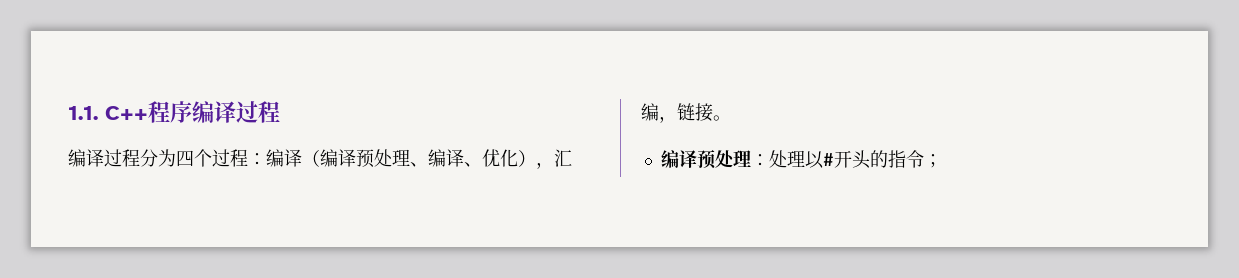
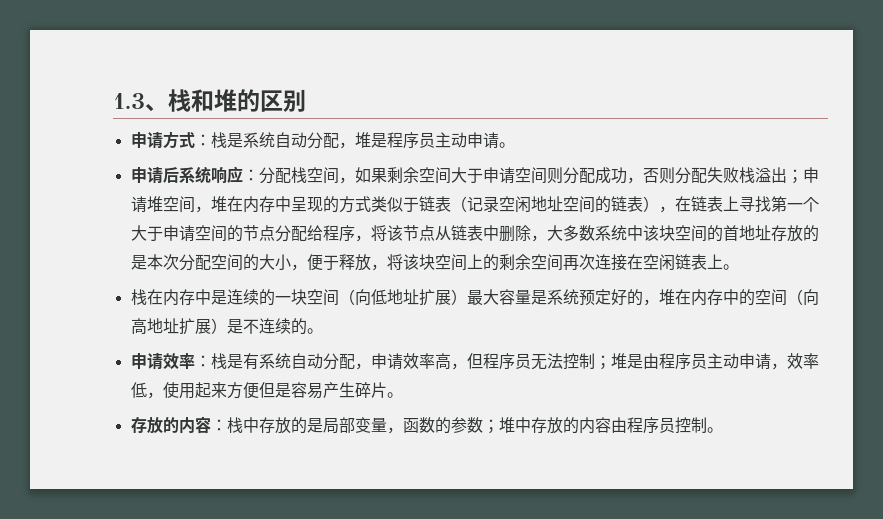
- 1.1. C++程序编译过程
- 编译过程分为四个过程：编译（编译预处理、编译、优化），汇编，链接。
- 编译预处理：处理以#开头的指令；
+ 1.3、栈和堆的区别
+ 申请方式：栈是系统自动分配，堆是程序员主动申请。
+ 申请后系统响应：分配栈空间，如果剩余空间大于申请空间则分配成功，否则分配失败栈溢出；申请堆空间，堆在内存中呈现的方式类似于链表（记录空闲地址空间的链表），在链表上寻找第一个大于申请空间的节点分配给程序，将该节点从链表中删除，大多数系统中该块空间的首地址存放的是本次分配空间的大小，便于释放，将该块空间上的剩余空间再次连接在空闲链表上。
+ 栈在内存中是连续的一块空间（向低地址扩展）最大容量是系统预定好的，堆在内存中的空间（向高地址扩展）是不连续的。
+ 申请效率：栈是有系统自动分配，申请效率高，但程序员无法控制；堆是由程序员主动申请，效率低，使用起来方便但是容易产生碎片。
+ 存放的内容：栈中存放的是局部变量，函数的参数；堆中存放的内容由程序员控制。

